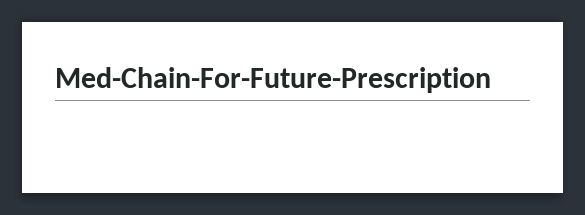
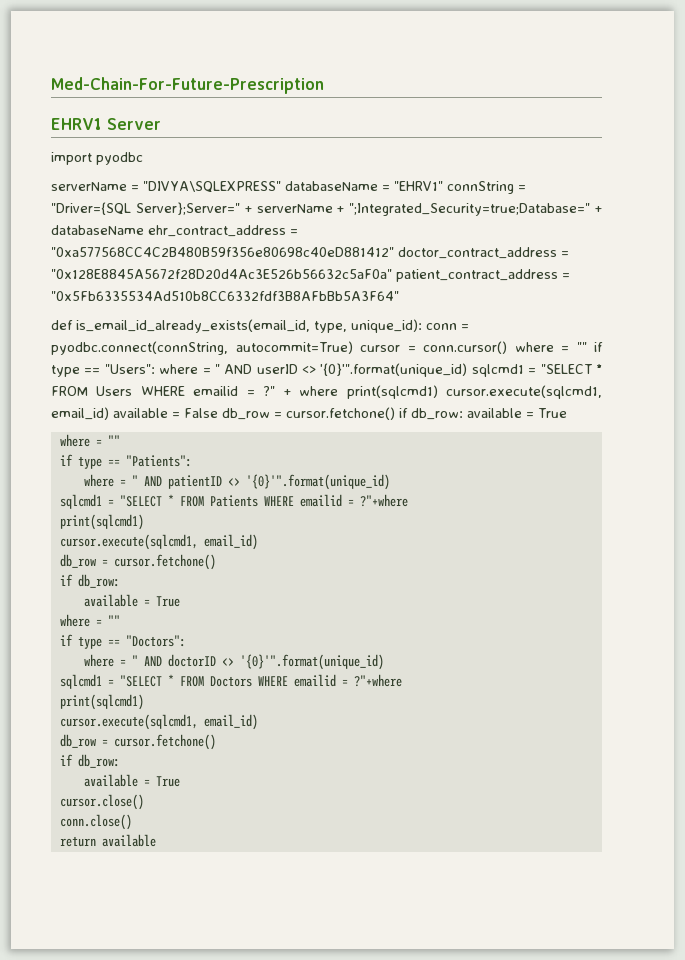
+ EHRV1 Server
+ import pyodbc
+ serverName = "DIVYA\SQLEXPRESS" databaseName = "EHRV1" connString = "Driver={SQL Server};Server=" + serverName + ";Integrated_Security=true;Database=" + databaseName ehr_contract_address = "0xa577568CC4C2B480B59f356e80698c40eD881412" doctor_contract_address = "0x128E8845A5672f28D20d4Ac3E526b56632c5aF0a" patient_contract_address = "0x5Fb6335534Ad510b8CC6332fdf3B8AFbBb5A3F64"
+ def is_email_id_already_exists(email_id, type, unique_id): conn = pyodbc.connect(connString, autocommit=True) cursor = conn.cursor() where = "" if type == "Users": where = " AND userID <> '{0}'".format(unique_id) sqlcmd1 = "SELECT * FROM Users WHERE emailid = ?" + where print(sqlcmd1) cursor.execute(sqlcmd1, email_id) available = False db_row = cursor.fetchone() if db_row: available = True
+ where = ""
+ if type == "Patients":
+ where = " AND patientID <> '{0}'".format(unique_id)
+ sqlcmd1 = "SELECT * FROM Patients WHERE emailid = ?"+where
+ print(sqlcmd1)
+ cursor.execute(sqlcmd1, email_id)
+ db_row = cursor.fetchone()
+ if db_row:
+ available = True
+ where = ""
+ if type == "Doctors":
+ where = " AND doctorID <> '{0}'".format(unique_id)
+ sqlcmd1 = "SELECT * FROM Doctors WHERE emailid = ?"+where
+ print(sqlcmd1)
+ cursor.execute(sqlcmd1, email_id)
+ db_row = cursor.fetchone()
+ if db_row:
+ available = True
+ cursor.close()
+ conn.close()
+ return available

